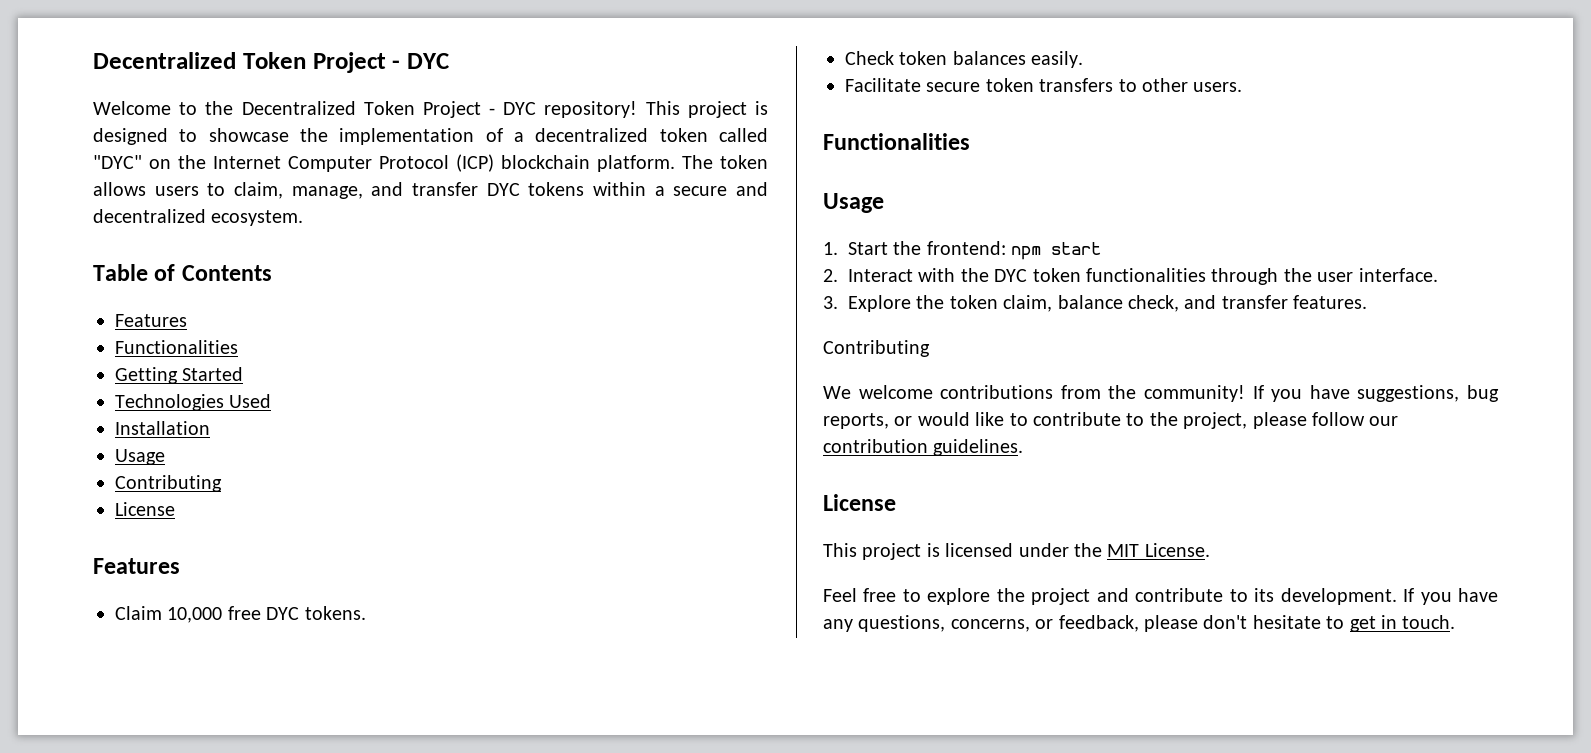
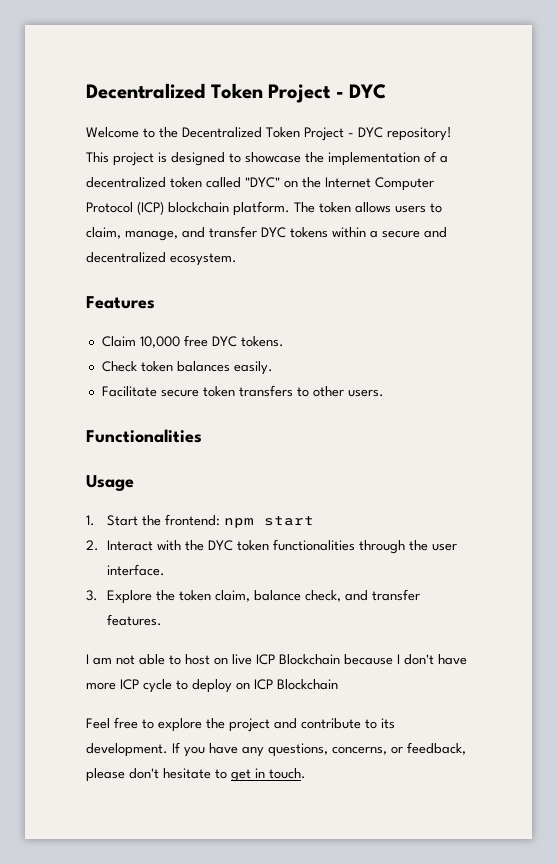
- Table of Contents
- Features
- Functionalities
- Getting Started
- Technologies Used
- Installation
- Usage
- Contributing
- License
  3. Explore the token claim, balance check, and transfer features.
- Contributing
- We welcome contributions from the community! If you have suggestions, bug reports, or would like to contribute to the project, please follow our contribution guidelines.
- License
- This project is licensed under the MIT License.
+ I am not able to host on live ICP Blockchain because I don't have more ICP cycle to deploy on ICP Blockchain

